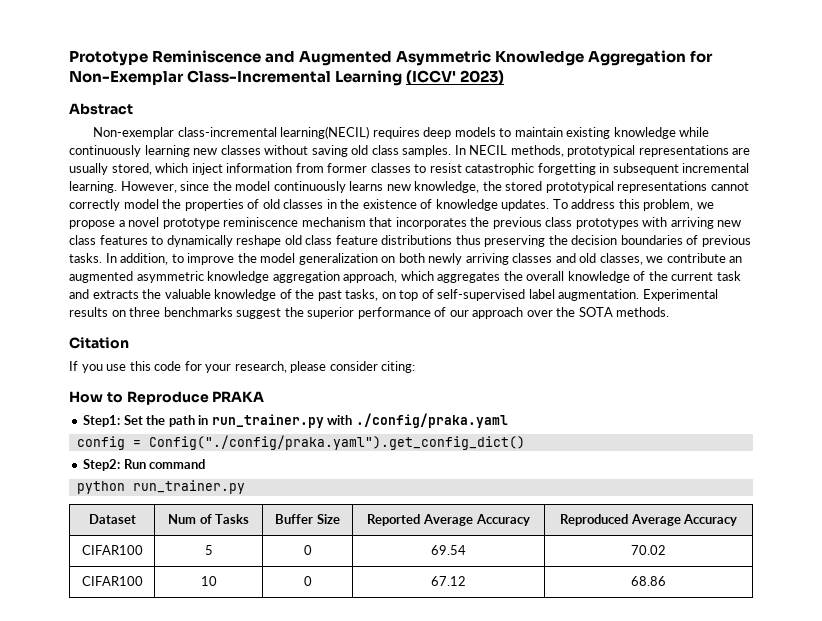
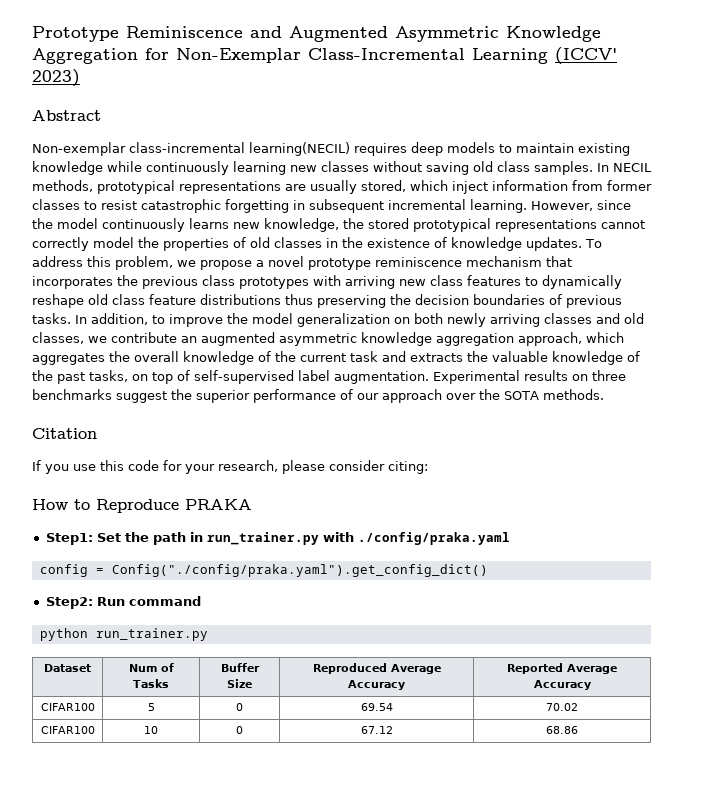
- Dataset | Num of Tasks | Buffer Size | Reported Average Accuracy | Reproduced Average Accuracy
+ Dataset | Num of Tasks | Buffer Size | Reproduced Average Accuracy | Reported Average Accuracy

